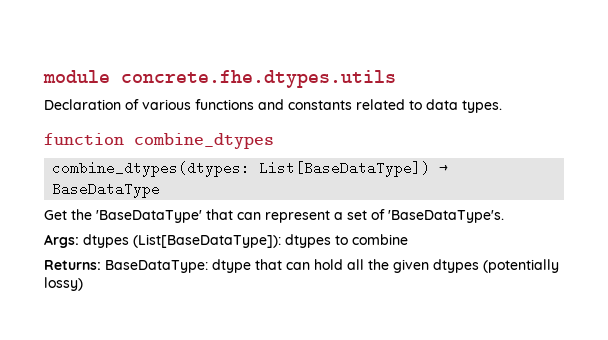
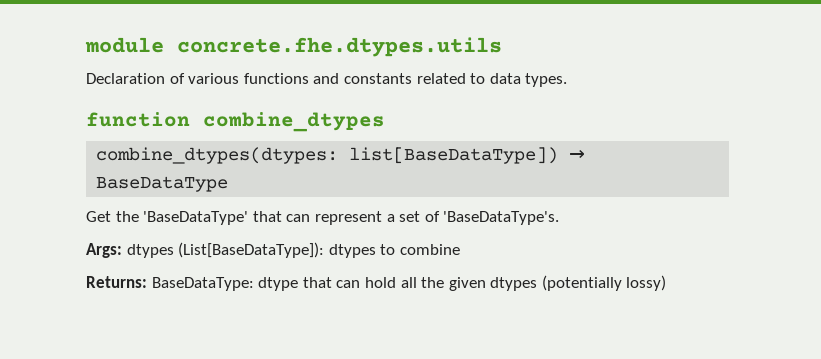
- combine_dtypes(dtypes: List[BaseDataType]) → BaseDataType
+ combine_dtypes(dtypes: list[BaseDataType]) → BaseDataType

